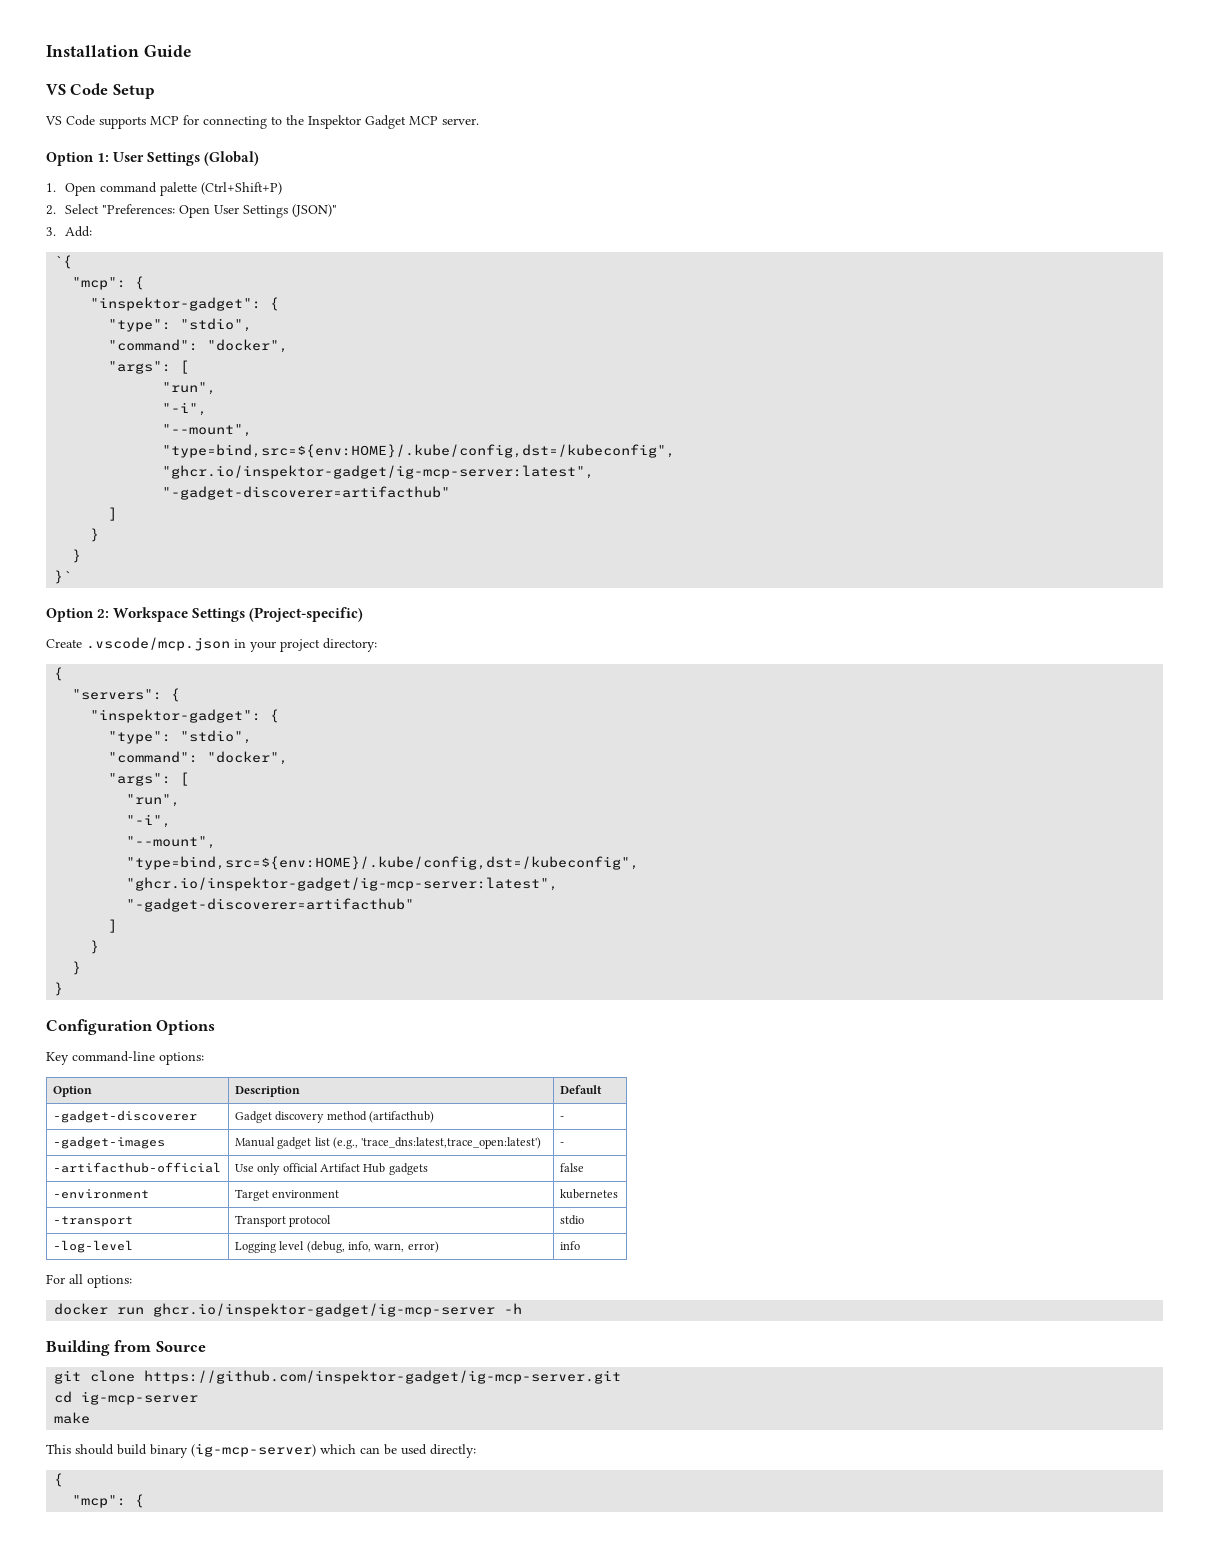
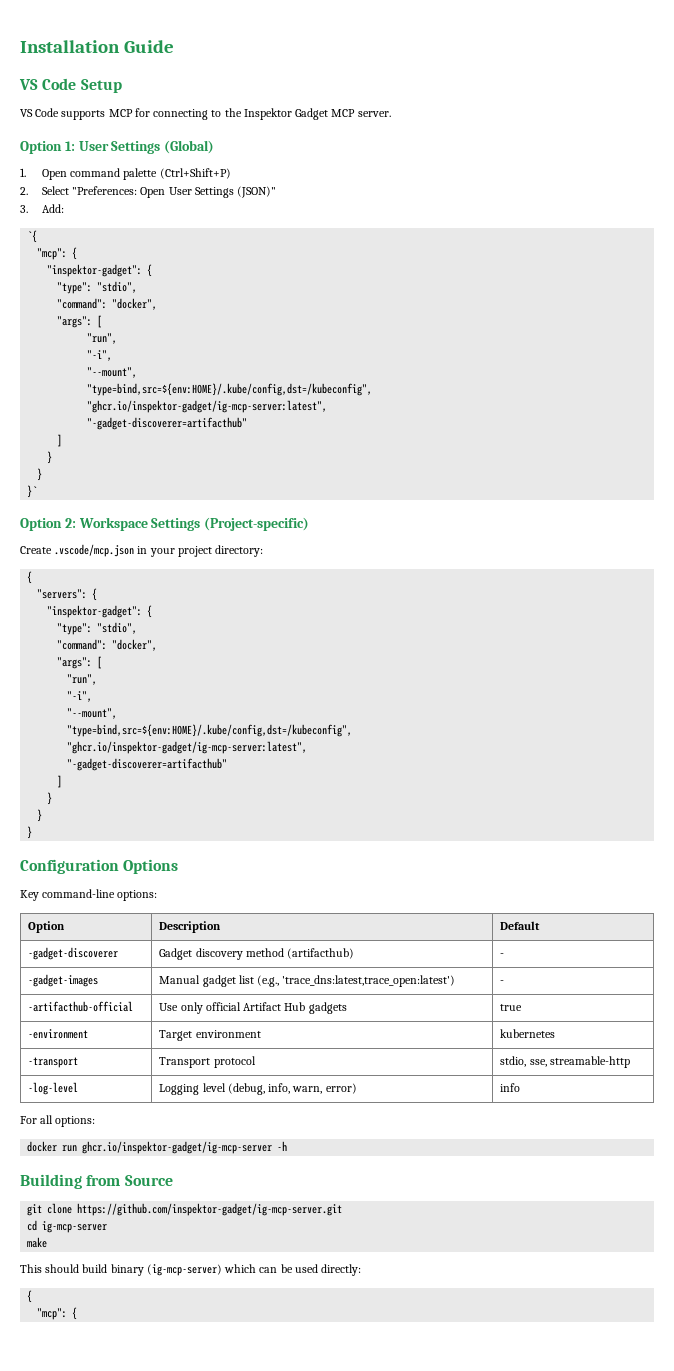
- -artifacthub-official | Use only official Artifact Hub gadgets | false
+ -artifacthub-official | Use only official Artifact Hub gadgets | true
- -transport | Transport protocol | stdio
+ -transport | Transport protocol | stdio, sse, streamable-http

